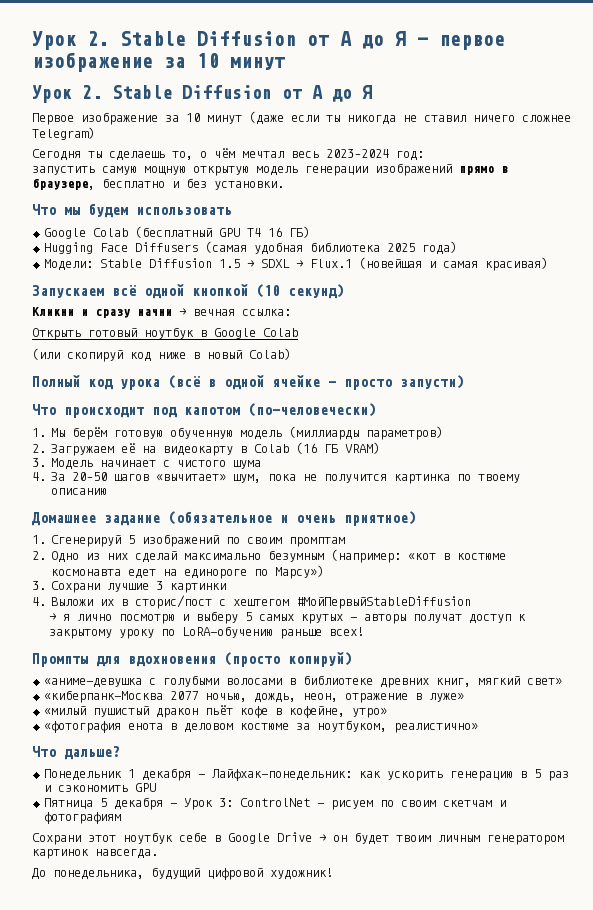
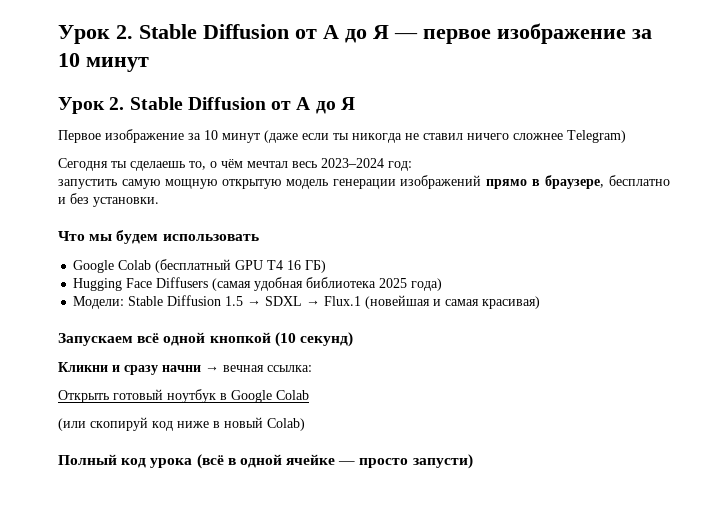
- Что происходит под капотом (по-человечески)
- 1. Мы берём готовую обученную модель (миллиарды параметров)
- 2. Загружаем её на видеокарту в Colab (16 ГБ VRAM)
- 3. Модель начинает с чистого шума
- 4. За 20–50 шагов «вычитает» шум, пока не получится картинка по твоему описанию
- Домашнее задание (обязательное и очень приятное)
- 1. Сгенерируй 5 изображений по своим промптам
- 2. Одно из них сделай максимально безумным (например: «кот в костюме космонавта едет на единороге по Марсу»)
- 3. Сохрани лучшие 3 картинки
- 4. Выложи их в сторис/пост с хештегом #МойПервыйStableDiffusion
- → я лично посмотрю и выберу 5 самых крутых — авторы получат доступ к закрытому уроку по LoRA-обучению раньше всех!
- Промпты для вдохновения (просто копируй)
- «аниме-девушка с голубыми волосами в библиотеке древних книг, мягкий свет»
- «киберпанк-Москва 2077 ночью, дождь, неон, отражение в луже»
- «милый пушистый дракон пьёт кофе в кофейне, утро»
- «фотография енота в деловом костюме за ноутбуком, реалистично»
- Что дальше?
- Понедельник 1 декабря — Лайфхак-понедельник: как ускорить генерацию в 5 раз и сэкономить GPU
- Пятница 5 декабря — Урок 3: ControlNet — рисуем по своим скетчам и фотографиям
- Сохрани этот ноутбук себе в Google Drive → он будет твоим личным генератором картинок навсегда.
- До понедельника, будущий цифровой художник!

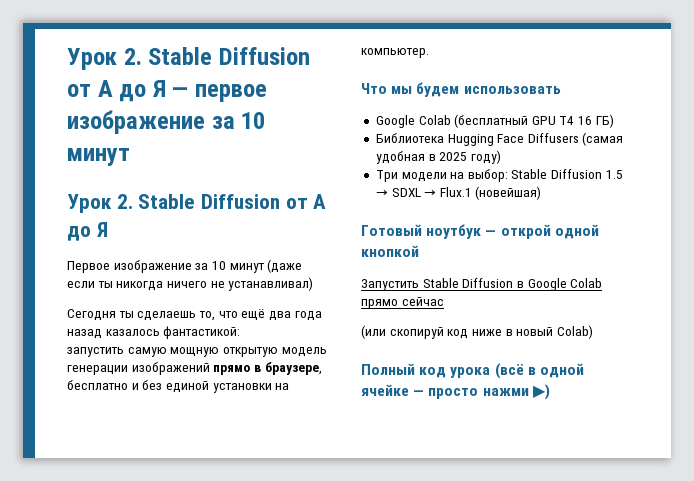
- Первое изображение за 10 минут (даже если ты никогда не ставил ничего сложнее Telegram)
+ Первое изображение за 10 минут (даже если ты никогда ничего не устанавливал)
- Сегодня ты сделаешь то, о чём мечтал весь 2023–2024 год:
+ Сегодня ты сделаешь то, что ещё два года назад казалось фантастикой:
- запустить самую мощную открытую модель генерации изображений прямо в браузере, бесплатно и без установки.
+ запустить самую мощную открытую модель генерации изображений прямо в браузере, бесплатно и без единой установки на компьютер.
- Hugging Face Diffusers (самая удобная библиотека 2025 года)
- Модели: Stable Diffusion 1.5 → SDXL → Flux.1 (новейшая и самая красивая)
- Запускаем всё одной кнопкой (10 секунд)
- Кликни и сразу начни → вечная ссылка:
- Открыть готовый ноутбук в Google Colab
+ Библиотека Hugging Face Diffusers (самая удобная в 2025 году)
+ Три модели на выбор: Stable Diffusion 1.5 → SDXL → Flux.1 (новейшая)
+ Готовый ноутбук — открой одной кнопкой
+ Запустить Stable Diffusion в Google Colab прямо сейчас
- Полный код урока (всё в одной ячейке — просто запусти)
+ Полный код урока (всё в одной ячейке — просто нажми ▶)

